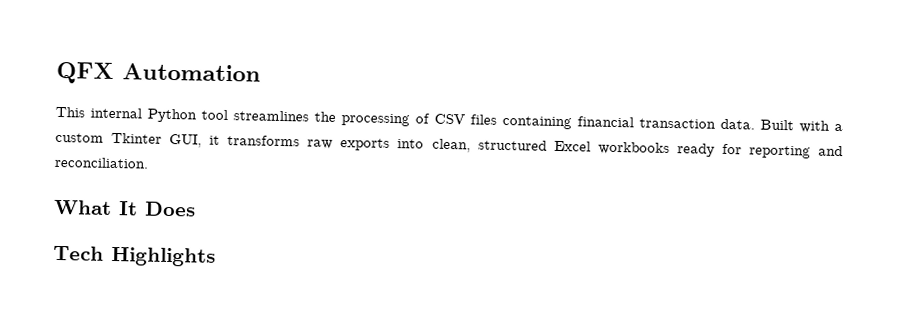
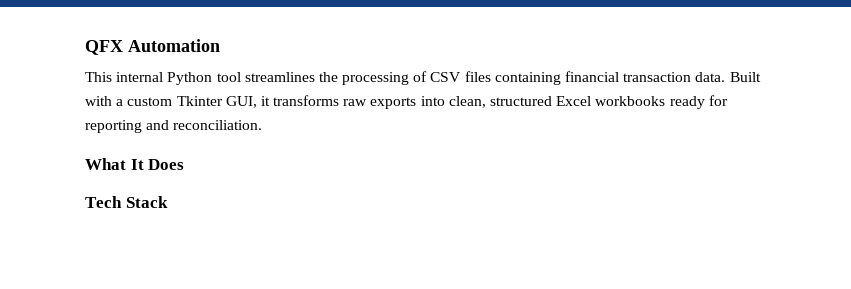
- Tech Highlights
+ Tech Stack

